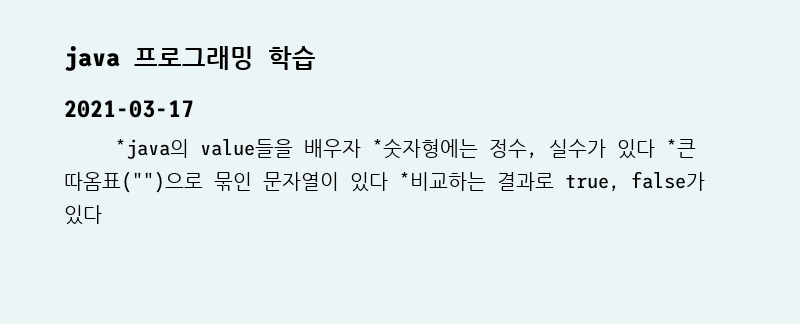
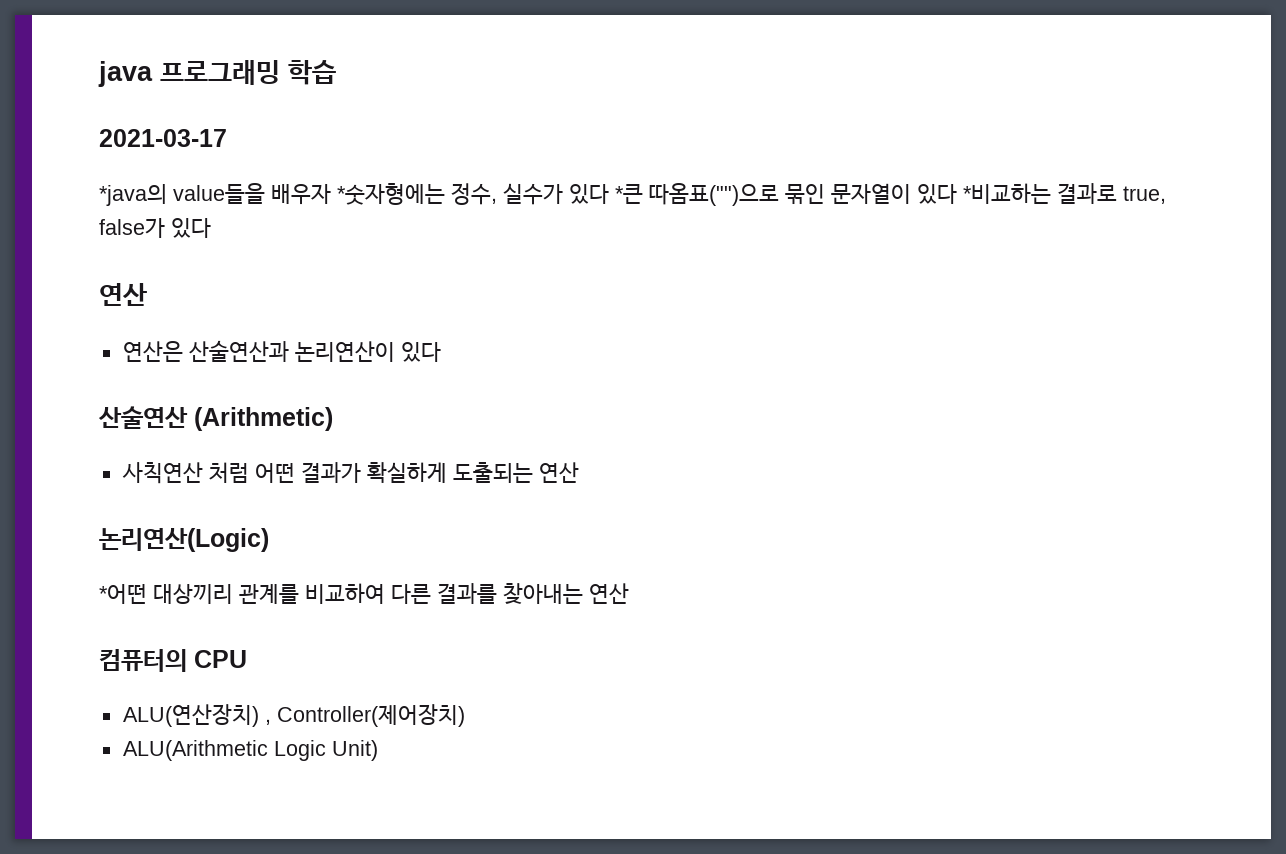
  *java의 value들을 배우자 *숫자형에는 정수, 실수가 있다 *큰 따옴표("")으로 묶인 문자열이 있다 *비교하는 결과로 true, false가 있다
+ 연산
+ 연산은 산술연산과 논리연산이 있다
+ 산술연산 (Arithmetic)
+ 사칙연산 처럼 어떤 결과가 확실하게 도출되는 연산
+ 논리연산(Logic)
+ *어떤 대상끼리 관계를 비교하여 다른 결과를 찾아내는 연산
+ 컴퓨터의 CPU
+ ALU(연산장치) , Controller(제어장치)
+ ALU(Arithmetic Logic Unit)

